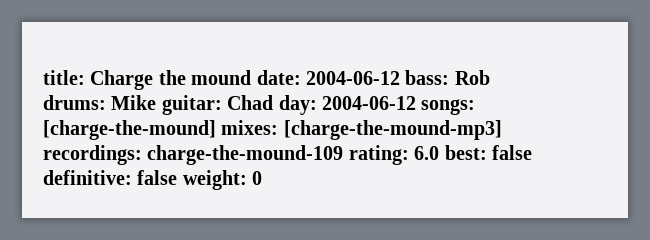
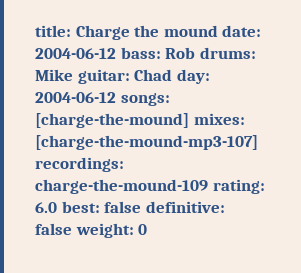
- title: Charge the mound date: 2004-06-12 bass: Rob drums: Mike guitar: Chad day: 2004-06-12 songs: [charge-the-mound] mixes: [charge-the-mound-mp3] recordings: charge-the-mound-109 rating: 6.0 best: false definitive: false weight: 0
+ title: Charge the mound date: 2004-06-12 bass: Rob drums: Mike guitar: Chad day: 2004-06-12 songs: [charge-the-mound] mixes: [charge-the-mound-mp3-107] recordings: charge-the-mound-109 rating: 6.0 best: false definitive: false weight: 0

